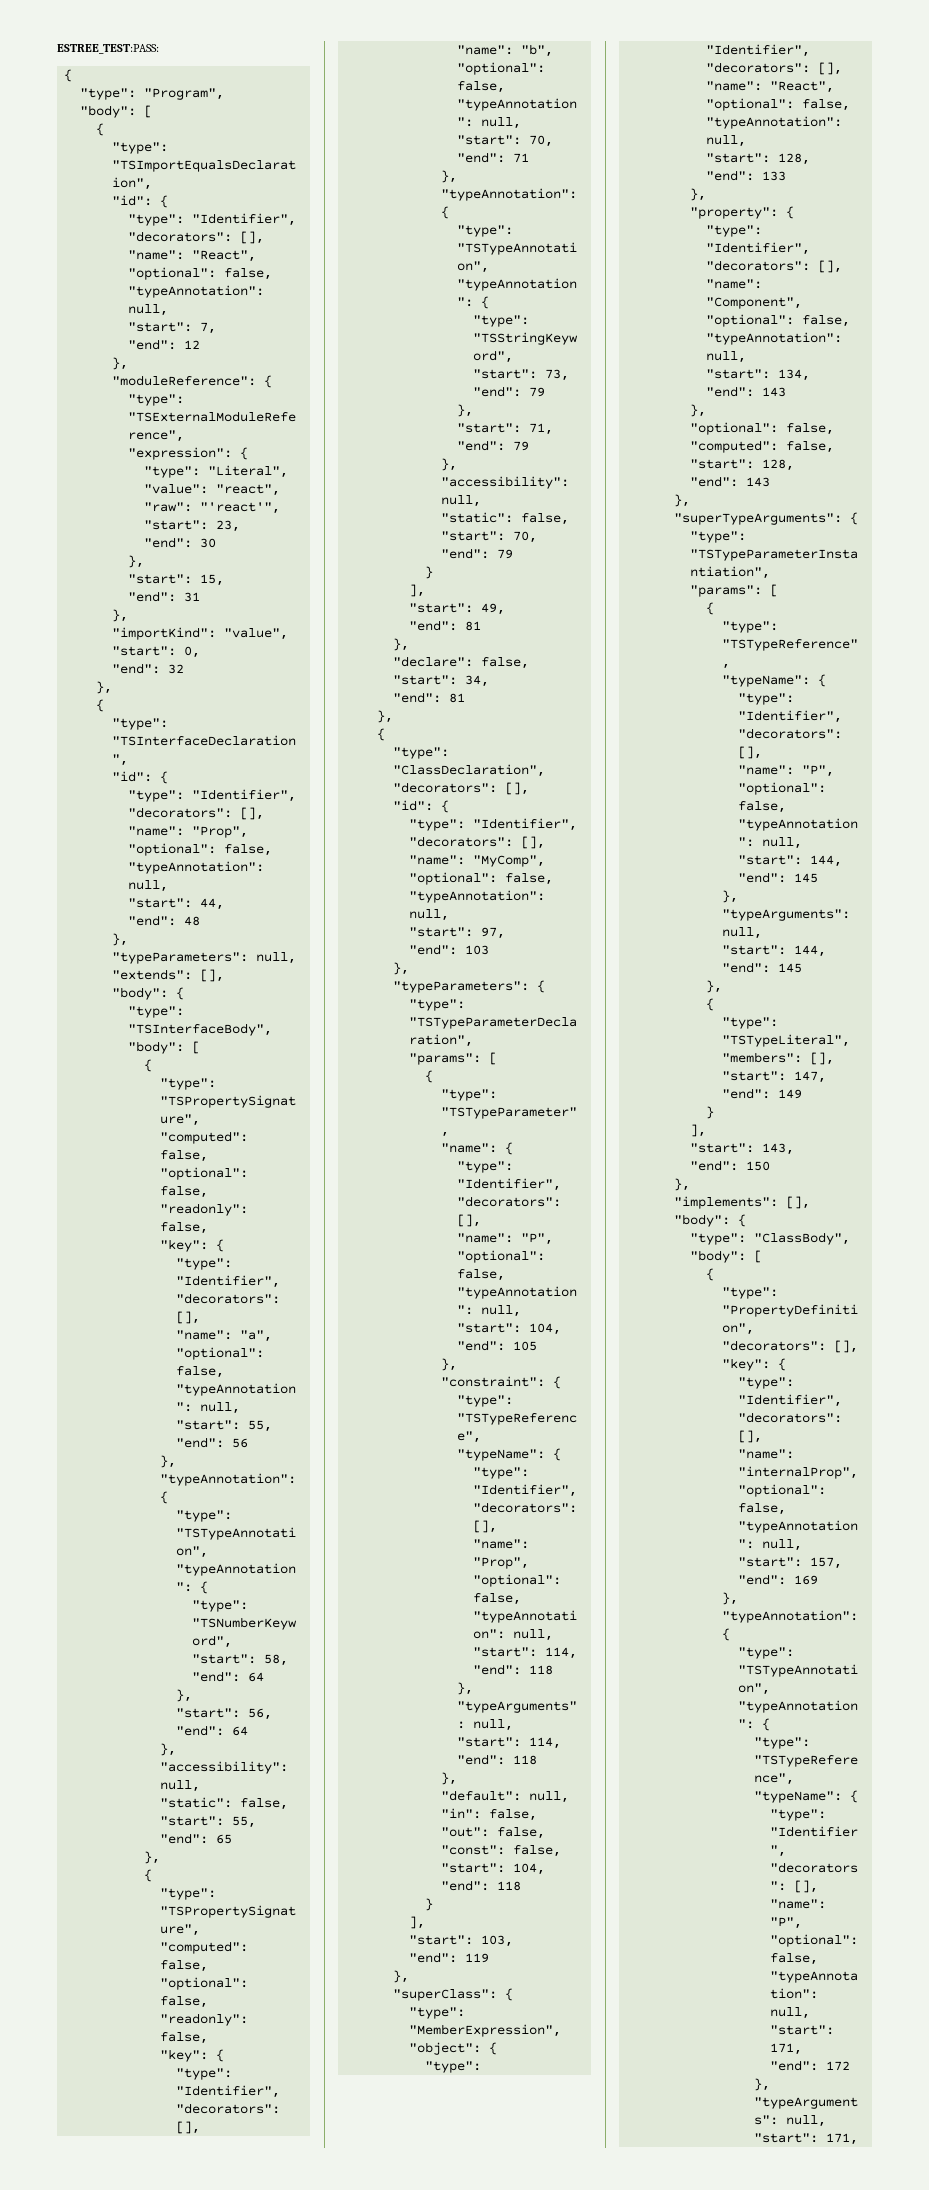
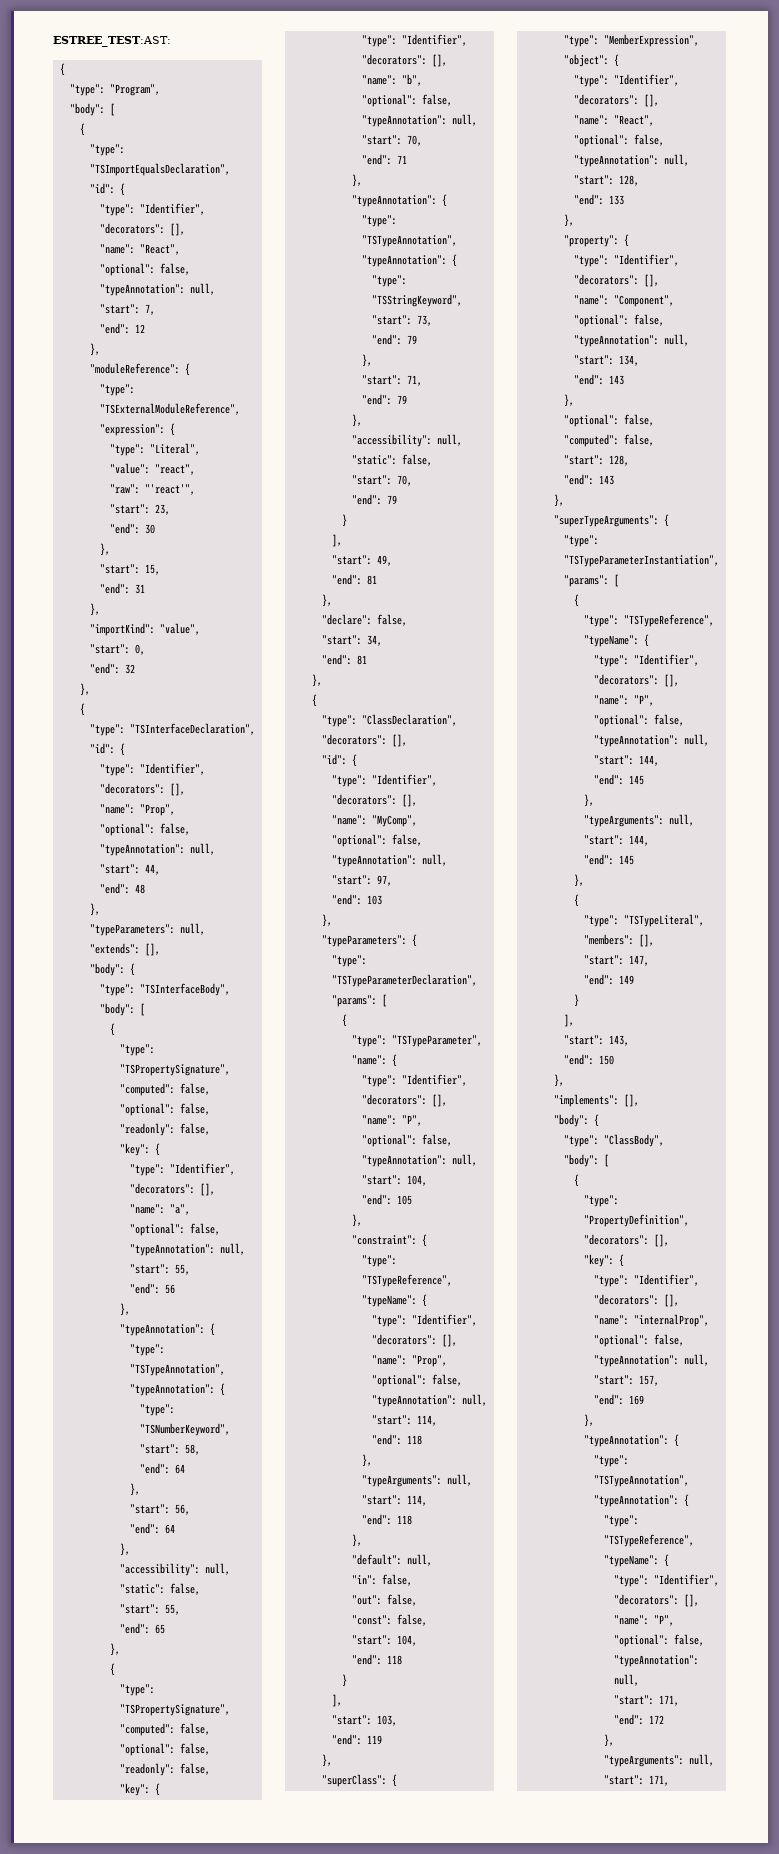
- ESTREE_TEST:PASS:
+ ESTREE_TEST:AST:

